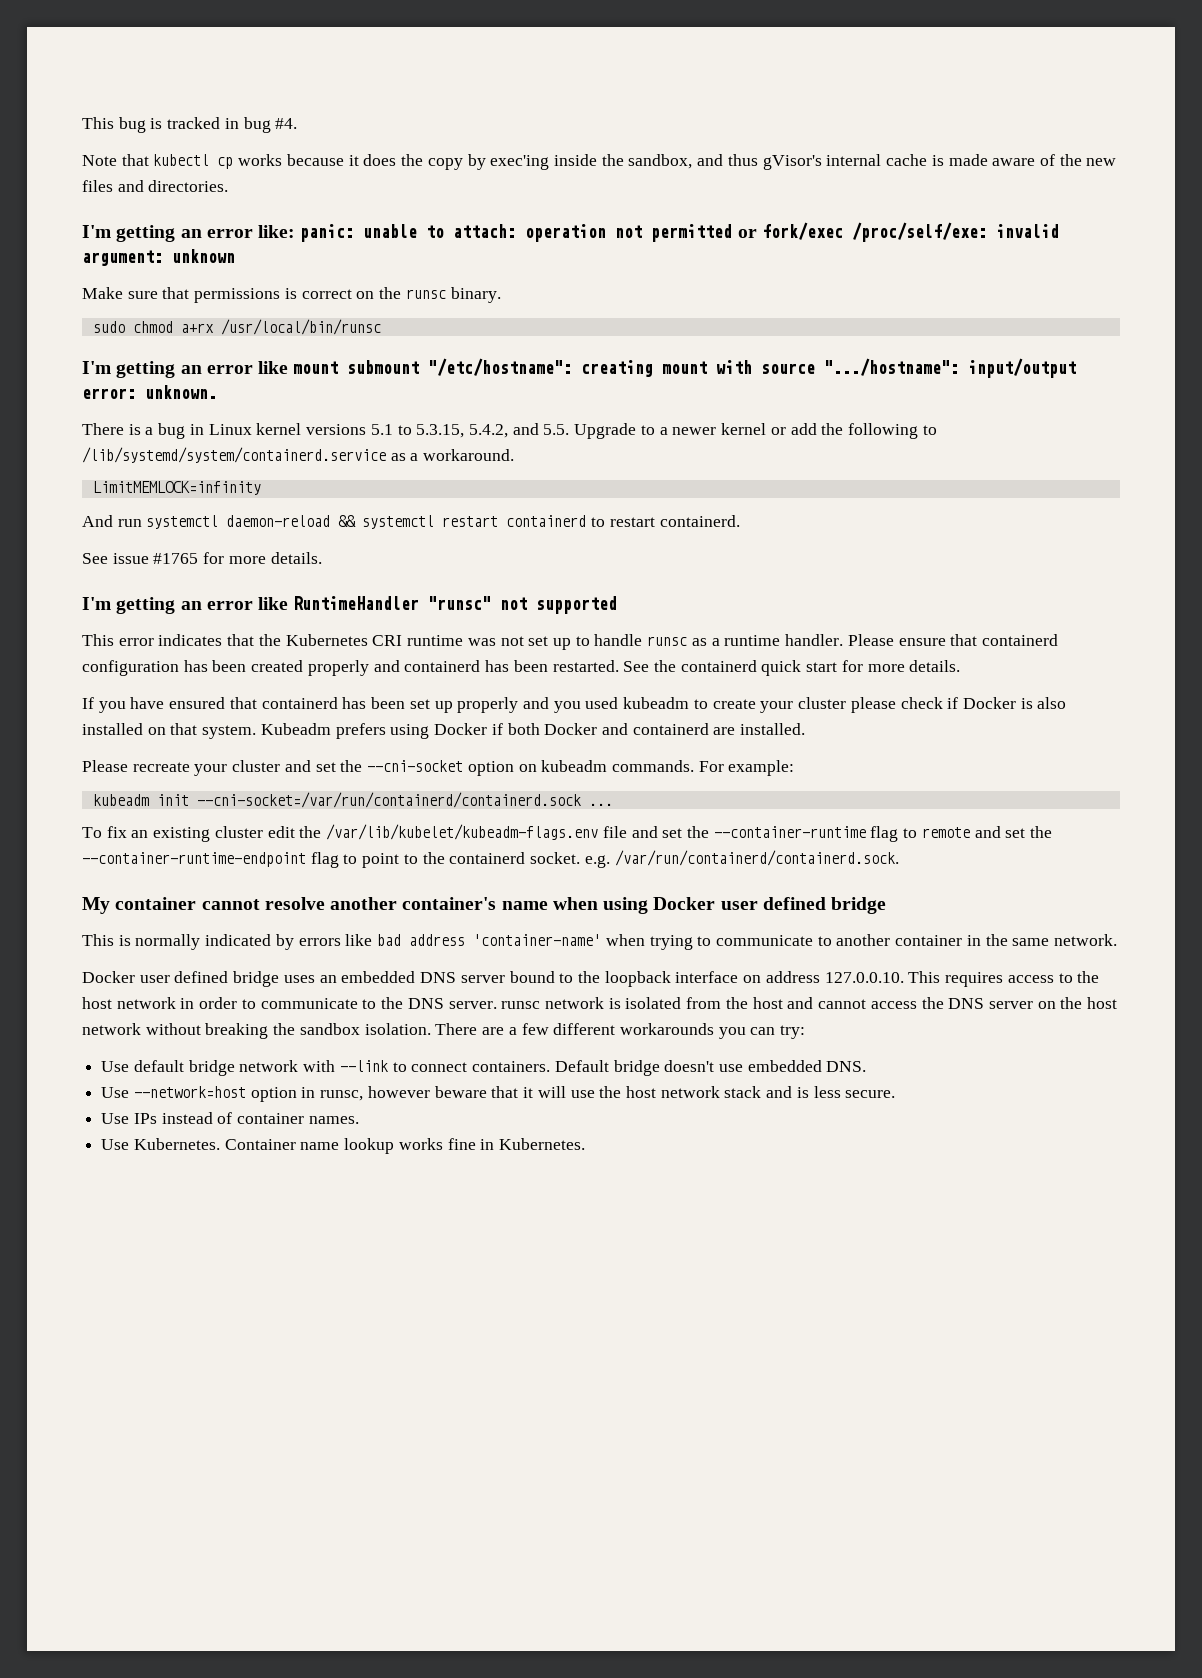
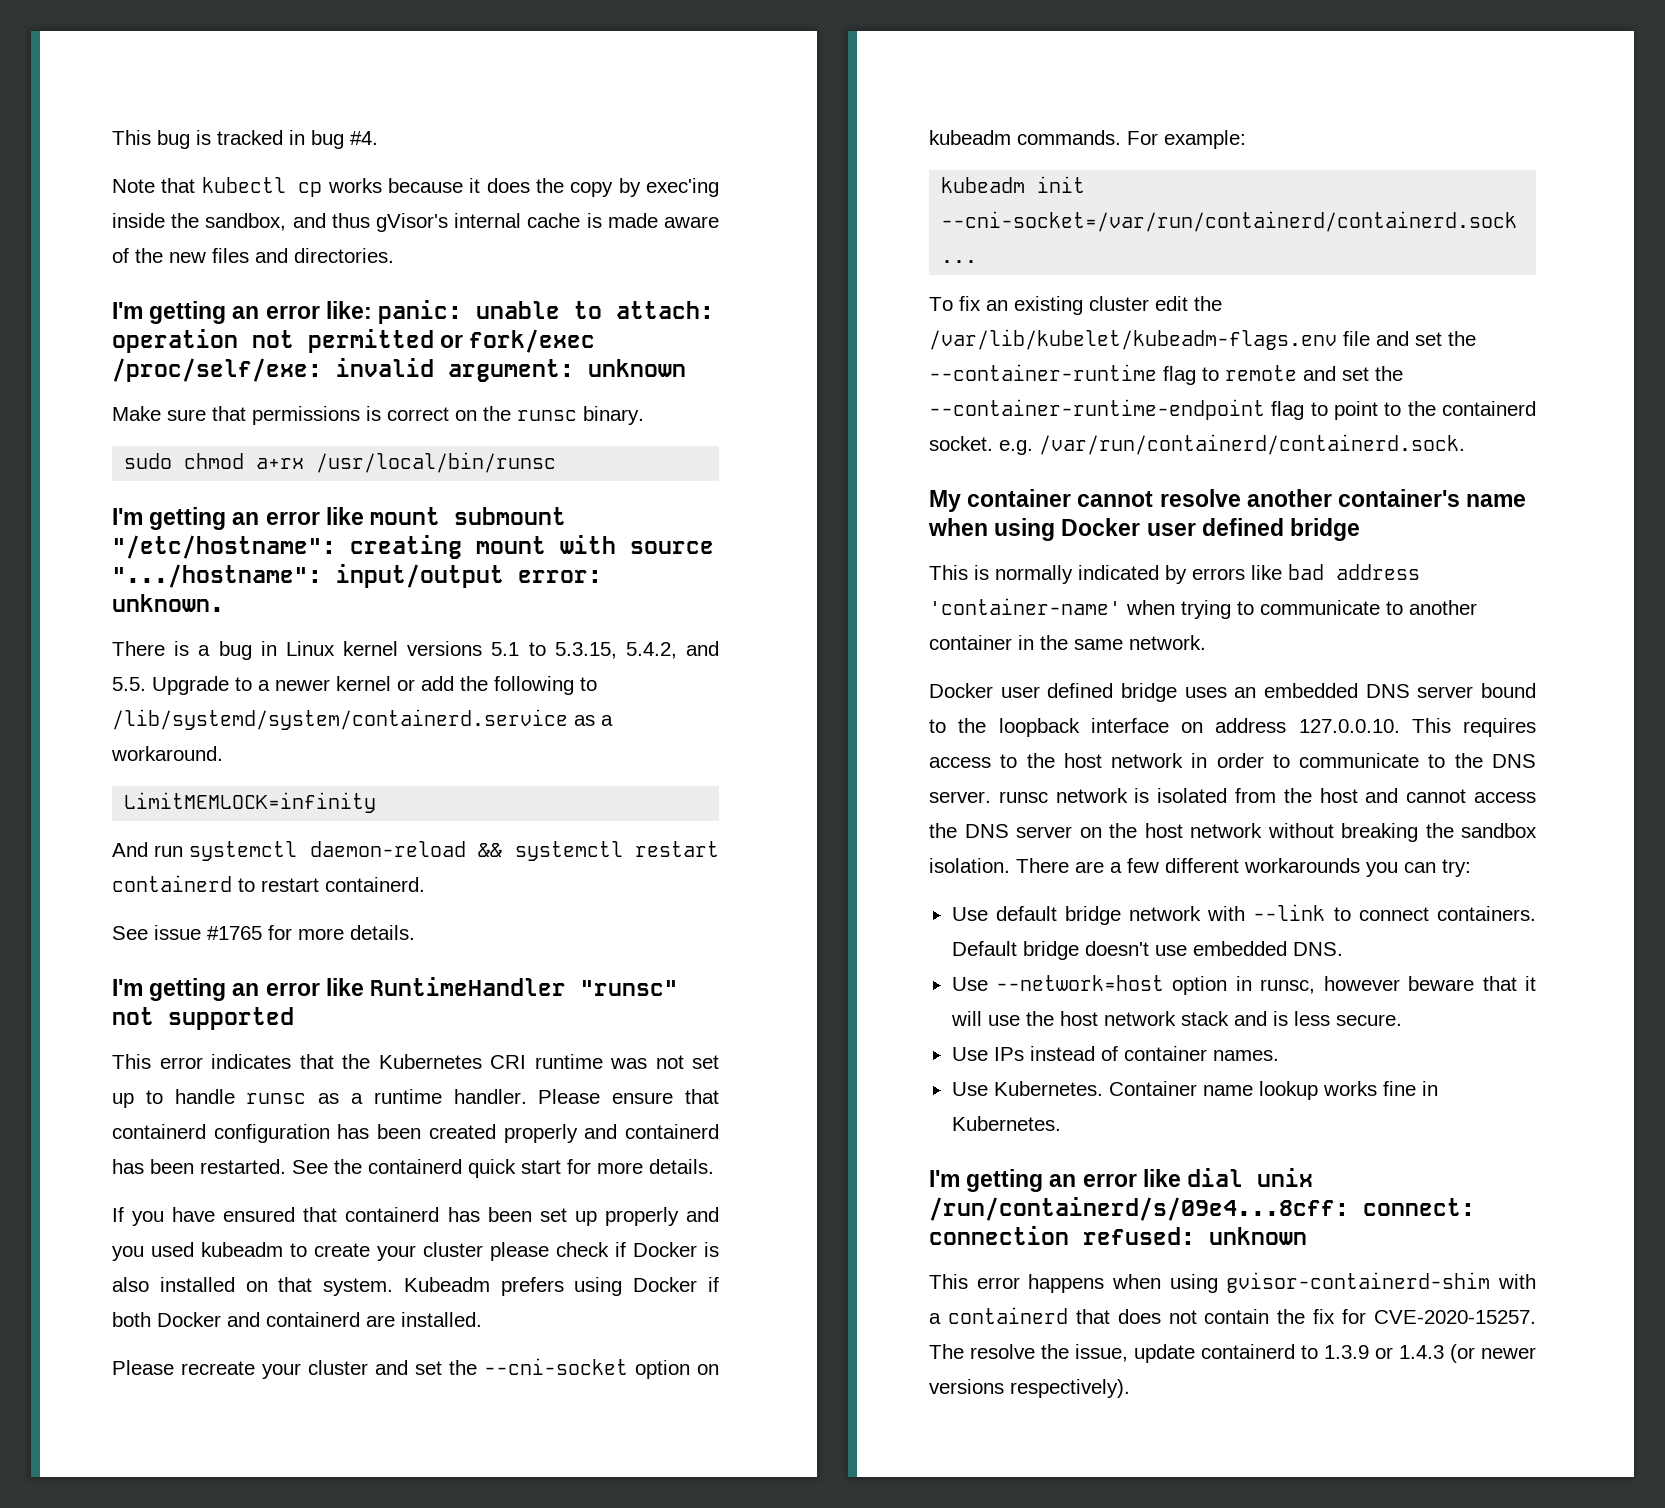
+ I'm getting an error like dial unix /run/containerd/s/09e4...8cff: connect: connection refused: unknown
+ This error happens when using gvisor-containerd-shim with a containerd that does not contain the fix for CVE-2020-15257. The resolve the issue, update containerd to 1.3.9 or 1.4.3 (or newer versions respectively).

